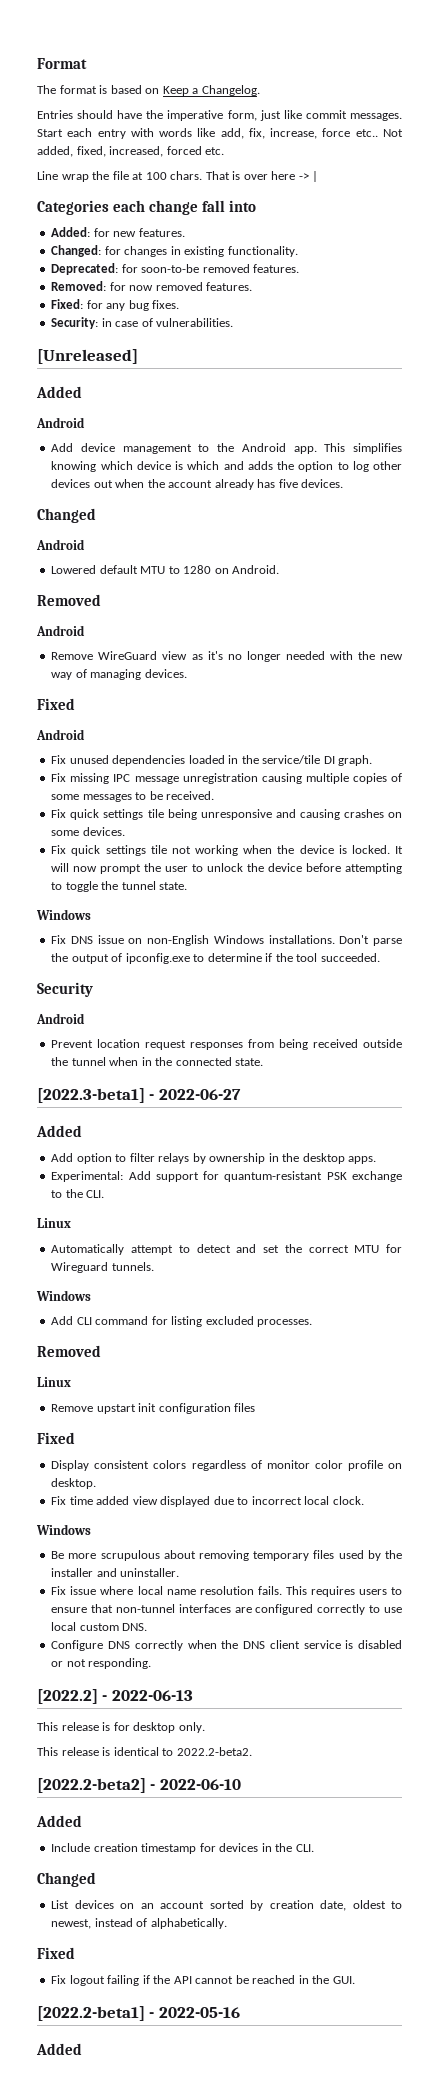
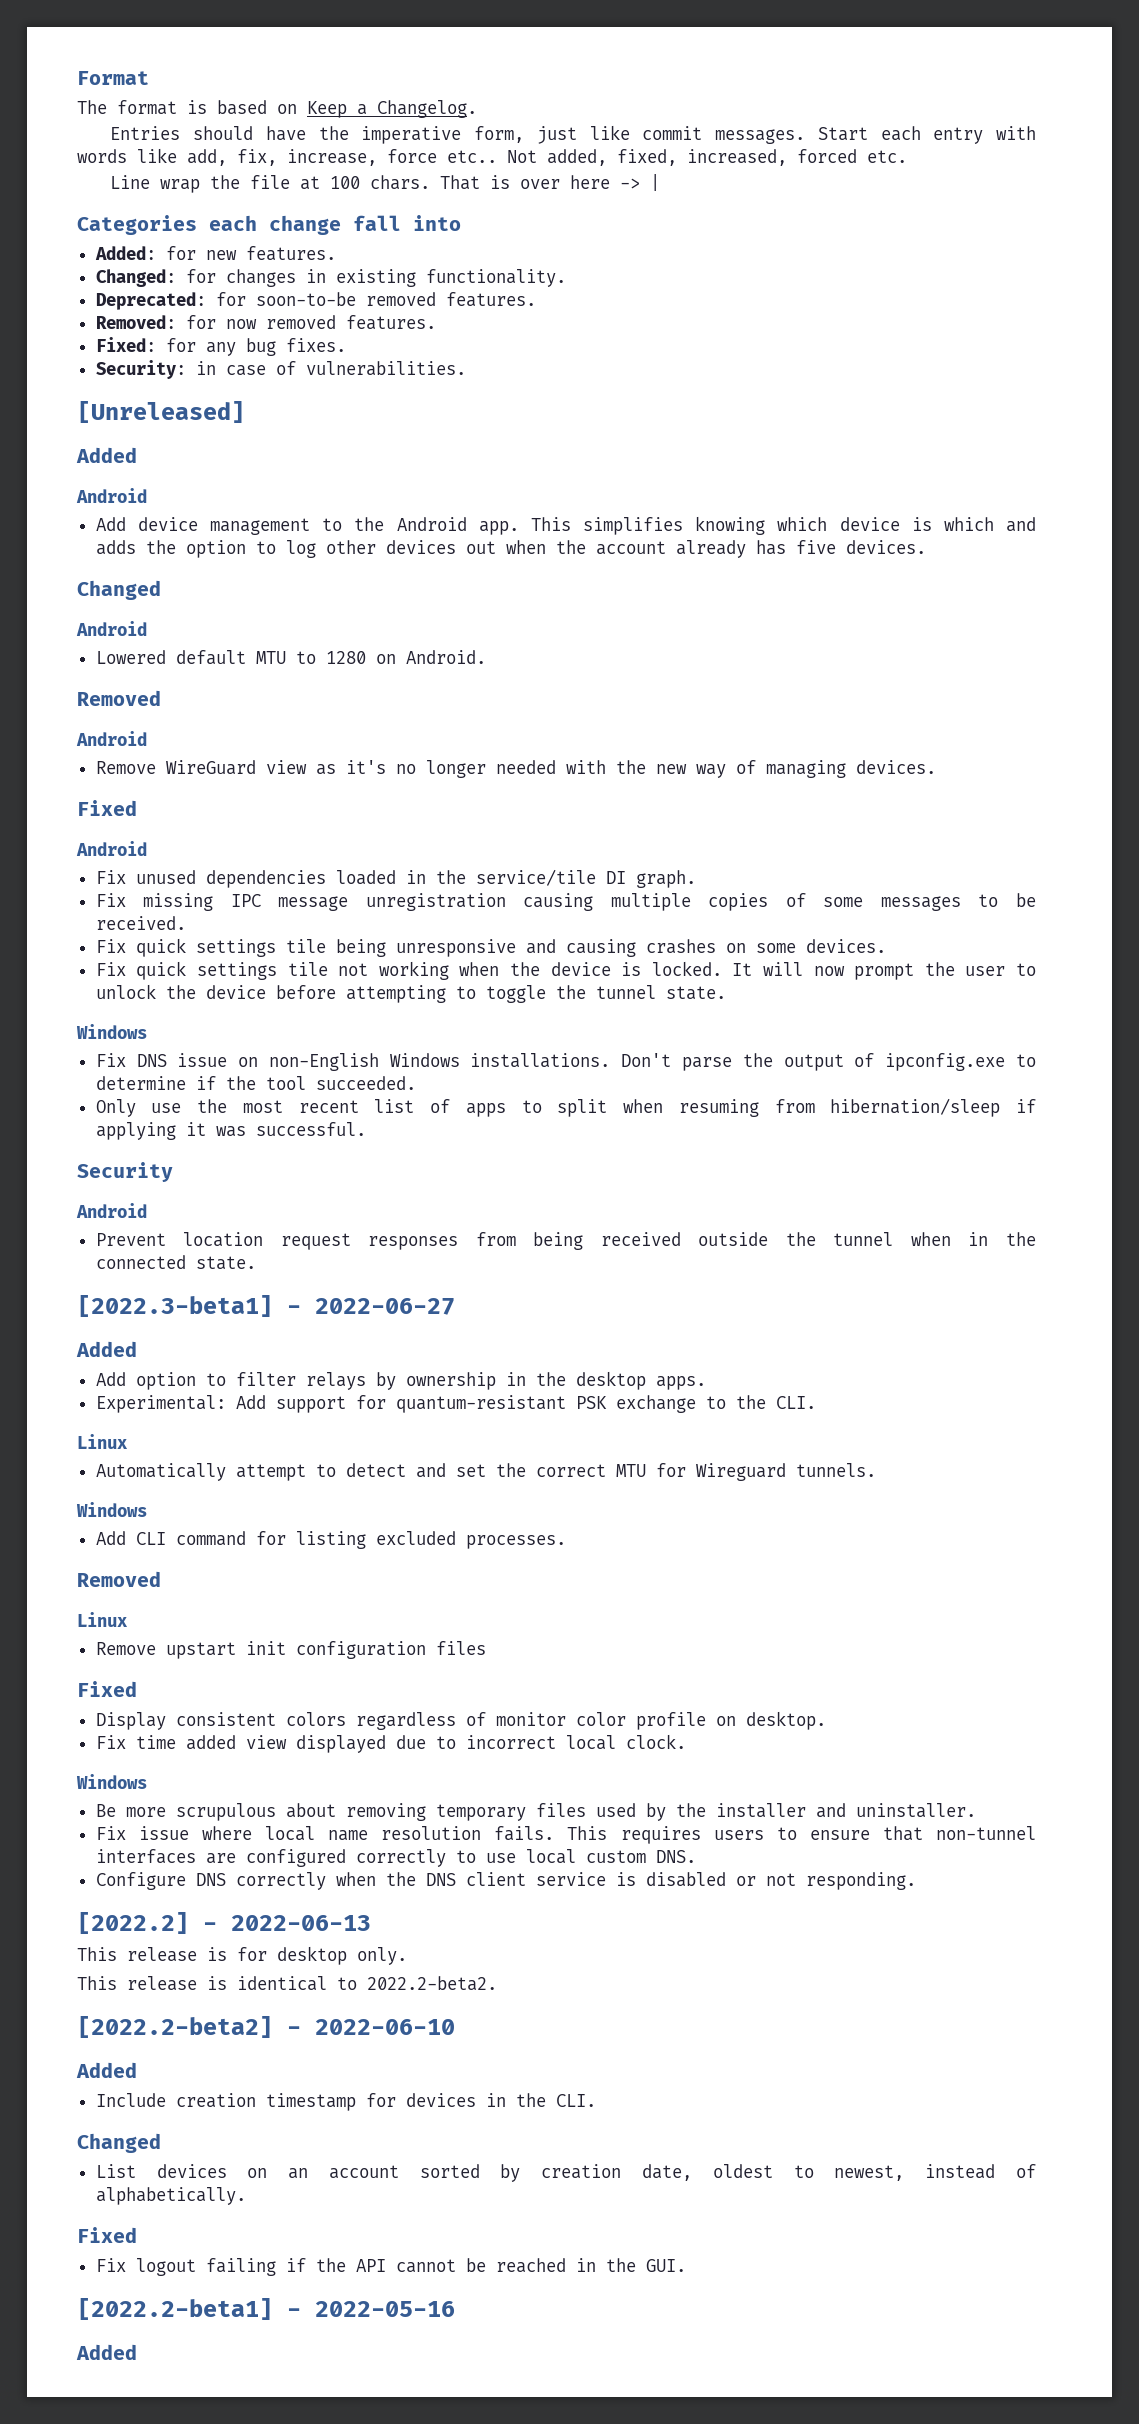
+ Only use the most recent list of apps to split when resuming from hibernation/sleep if applying it was successful.

